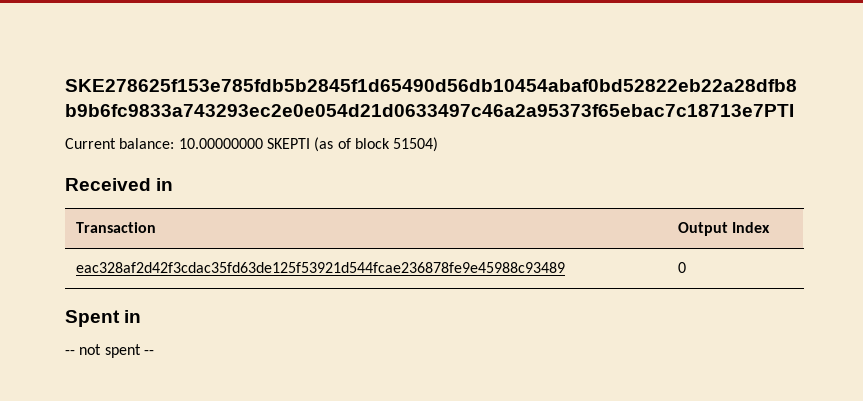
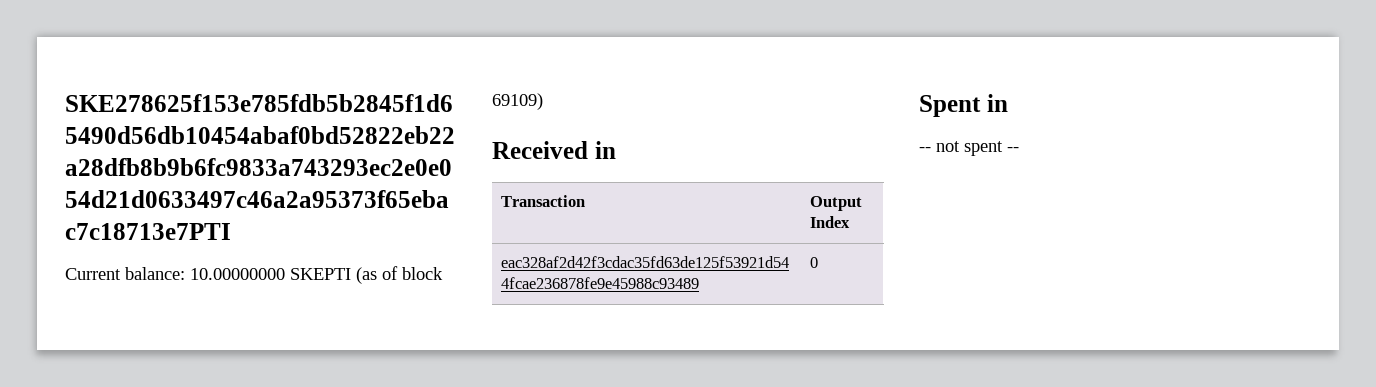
- Current balance: 10.00000000 SKEPTI (as of block 51504)
+ Current balance: 10.00000000 SKEPTI (as of block 69109)

